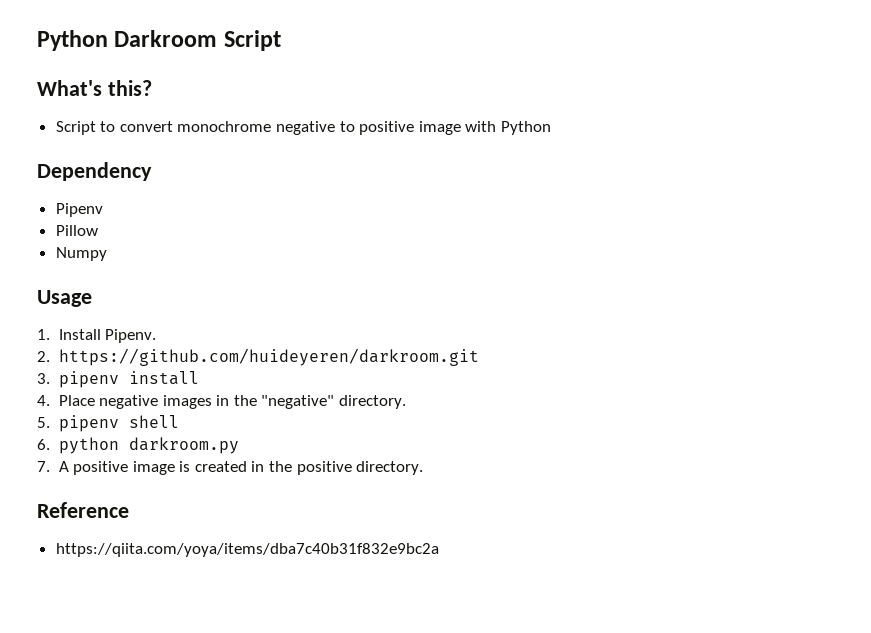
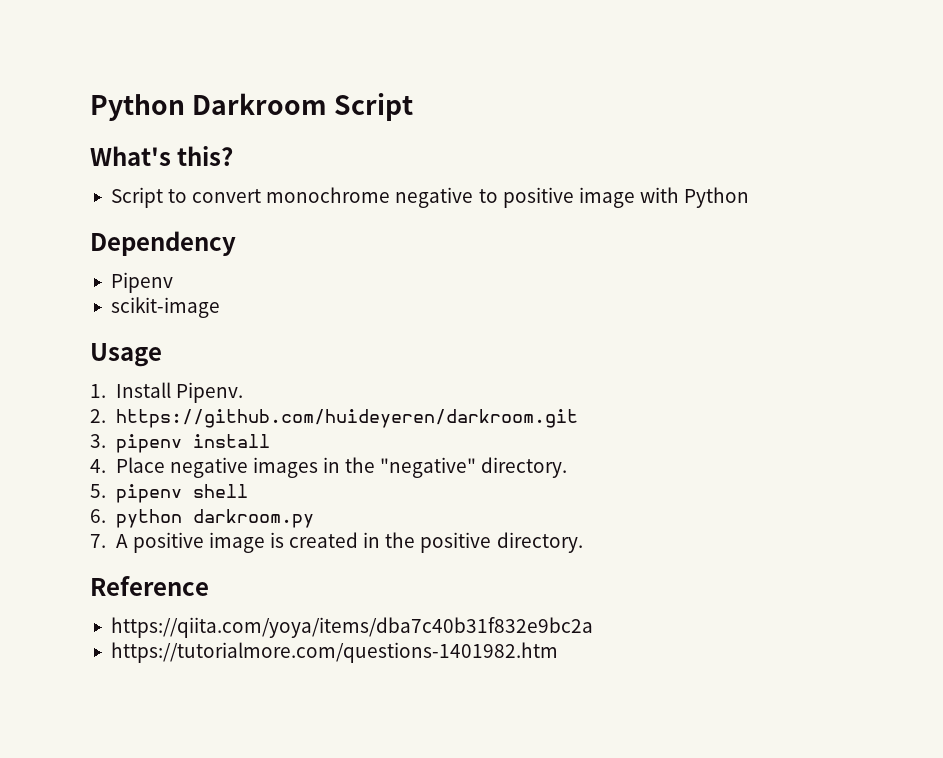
- Pillow
- Numpy
+ scikit-image
+ https://tutorialmore.com/questions-1401982.htm

